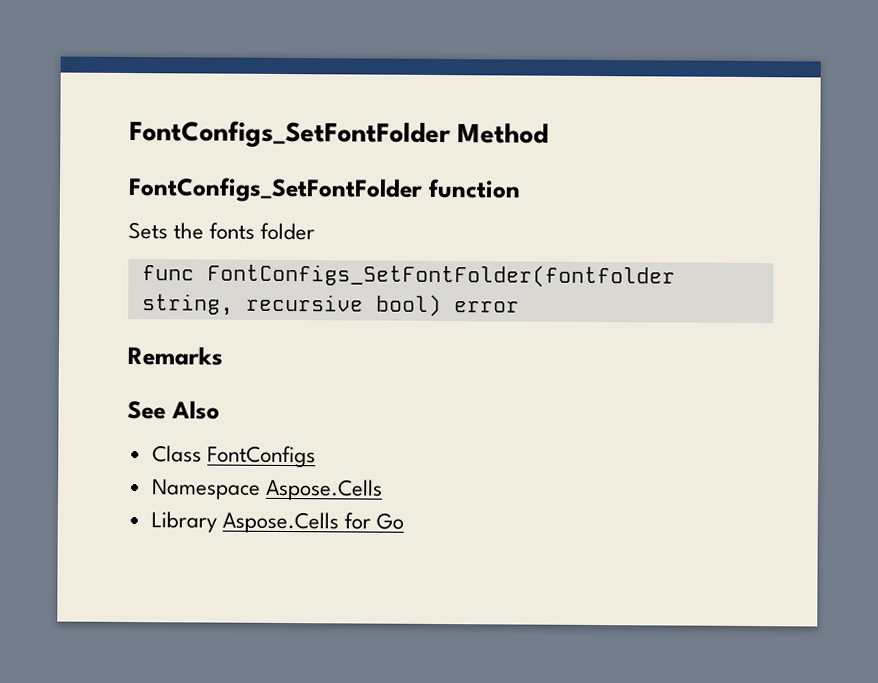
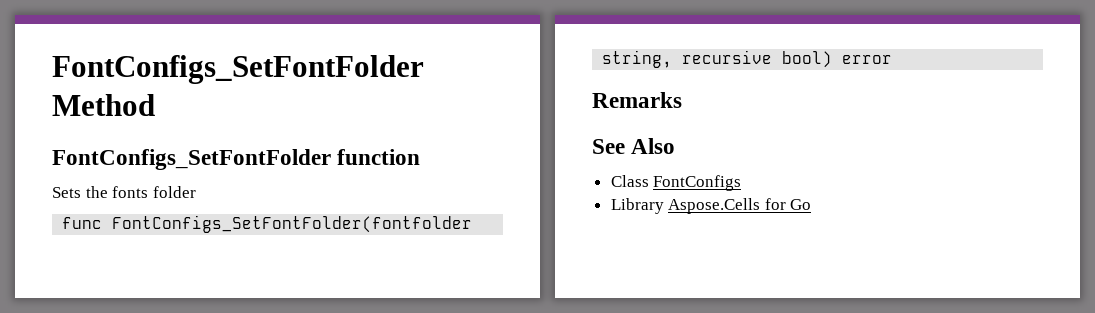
- Namespace Aspose.Cells

